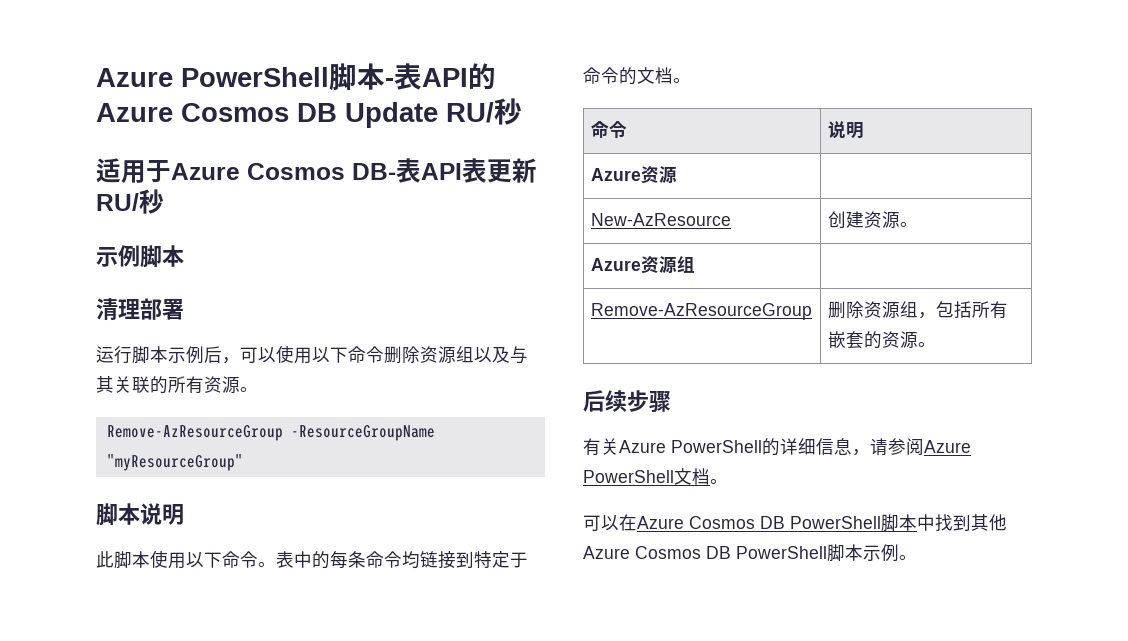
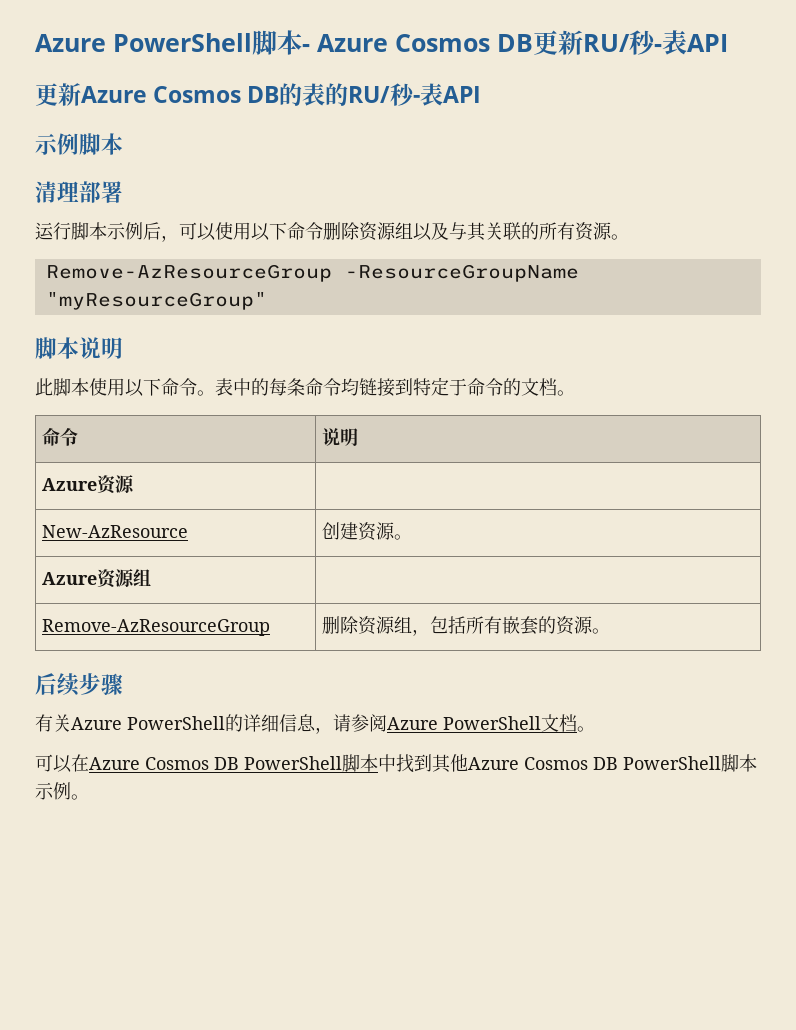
- Azure PowerShell脚本-表API的Azure Cosmos DB Update RU/秒
- 适用于Azure Cosmos DB-表API表更新RU/秒
+ Azure PowerShell脚本- Azure Cosmos DB更新RU/秒-表API
+ 更新Azure Cosmos DB的表的RU/秒-表API

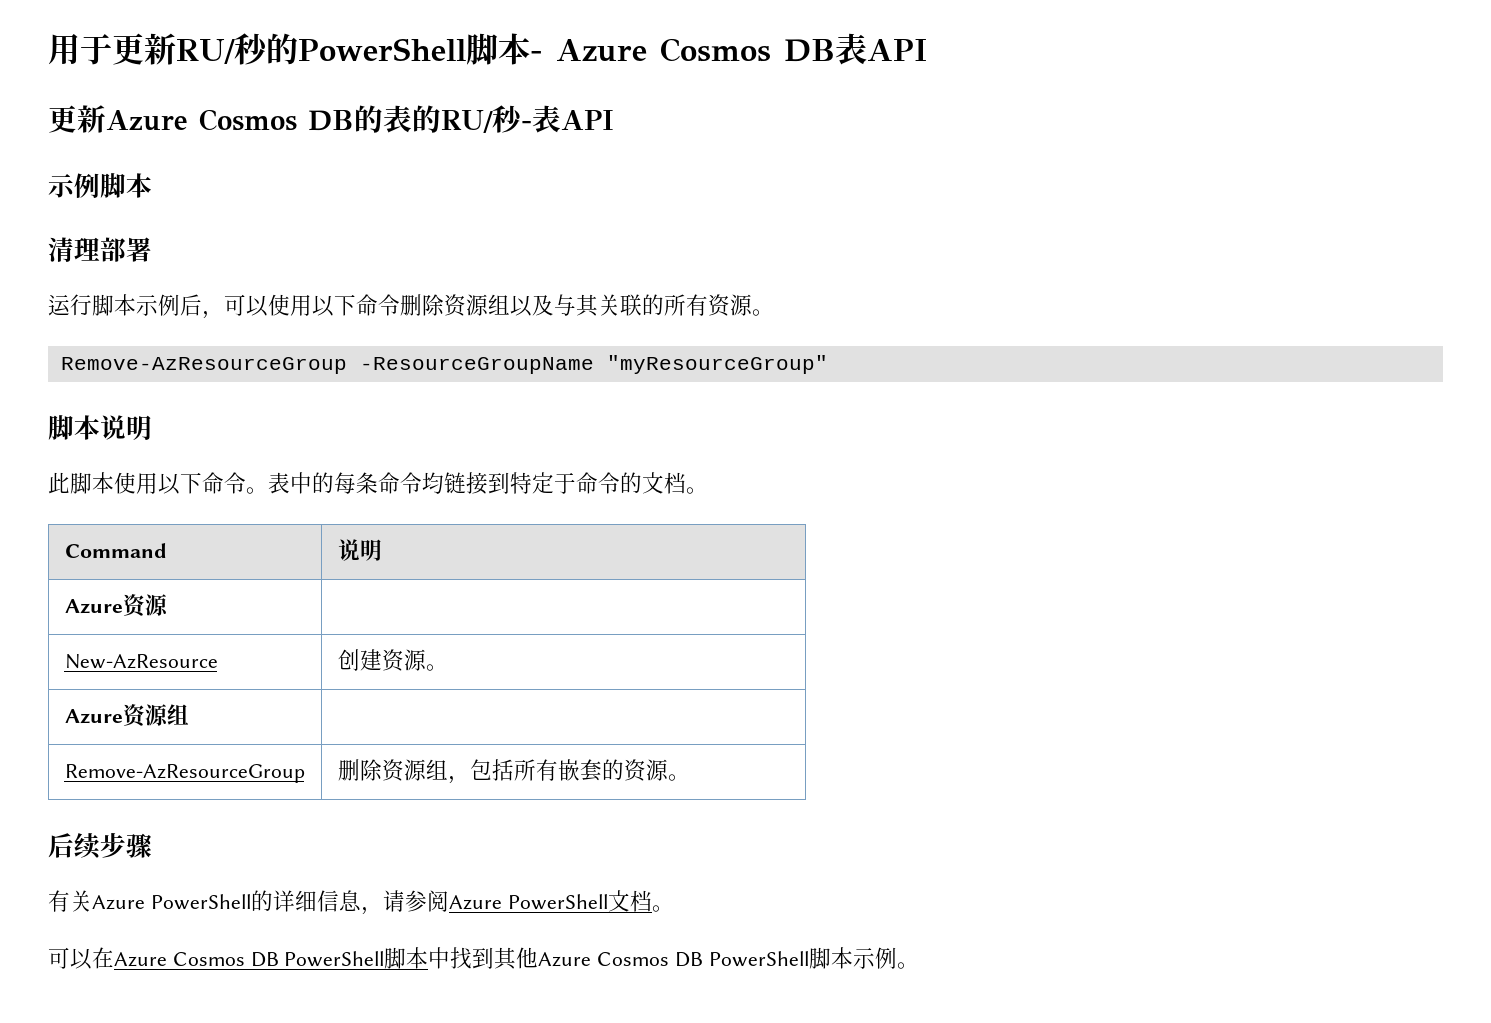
- Azure PowerShell脚本- Azure Cosmos DB更新RU/秒-表API
+ 用于更新RU/秒的PowerShell脚本- Azure Cosmos DB表API
- 命令 | 说明
+ Command | 说明

